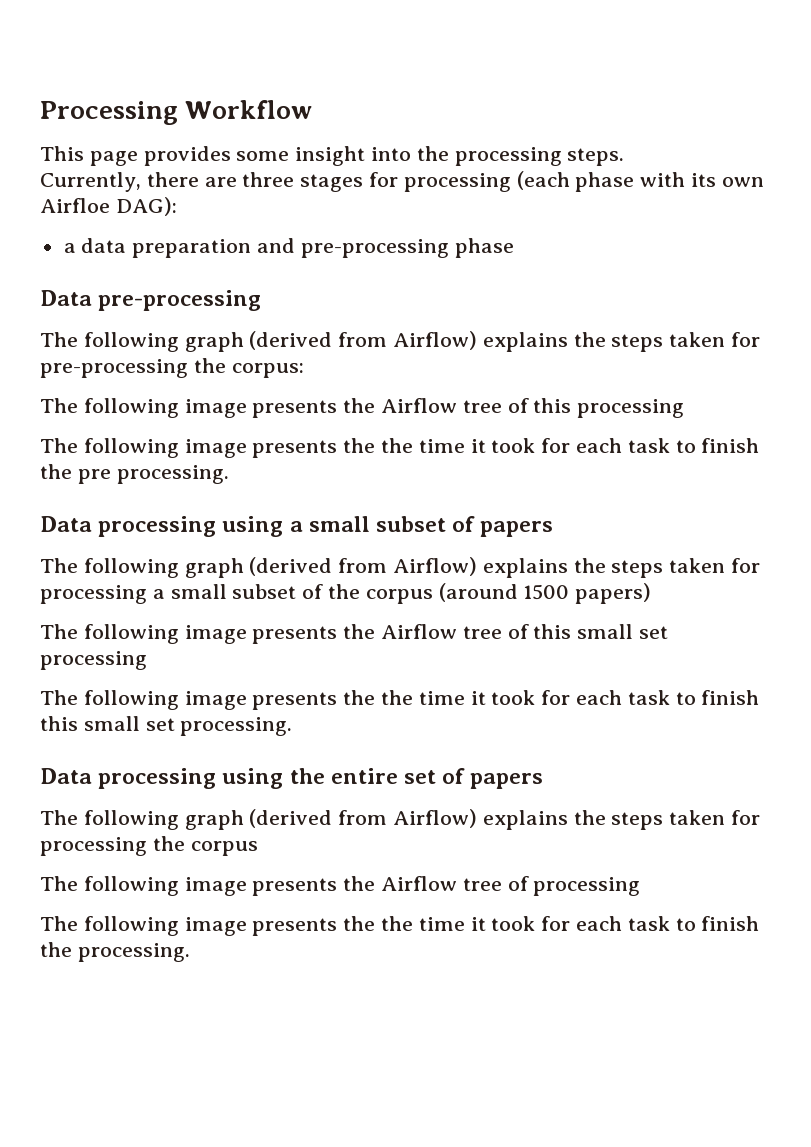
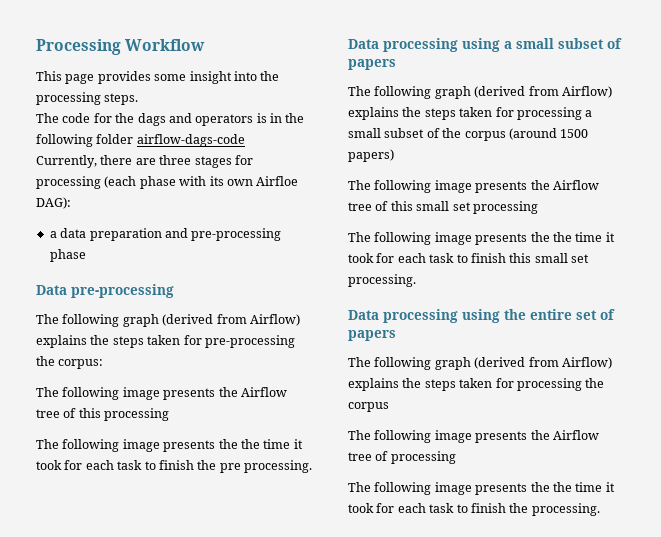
+ The code for the dags and operators is in the following folder airflow-dags-code

